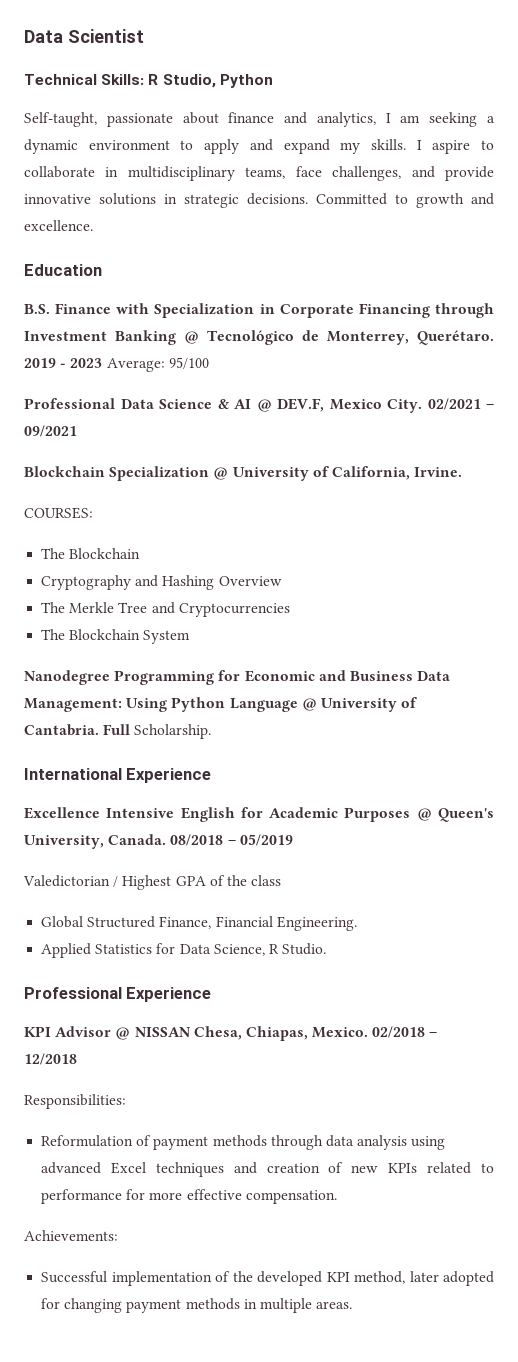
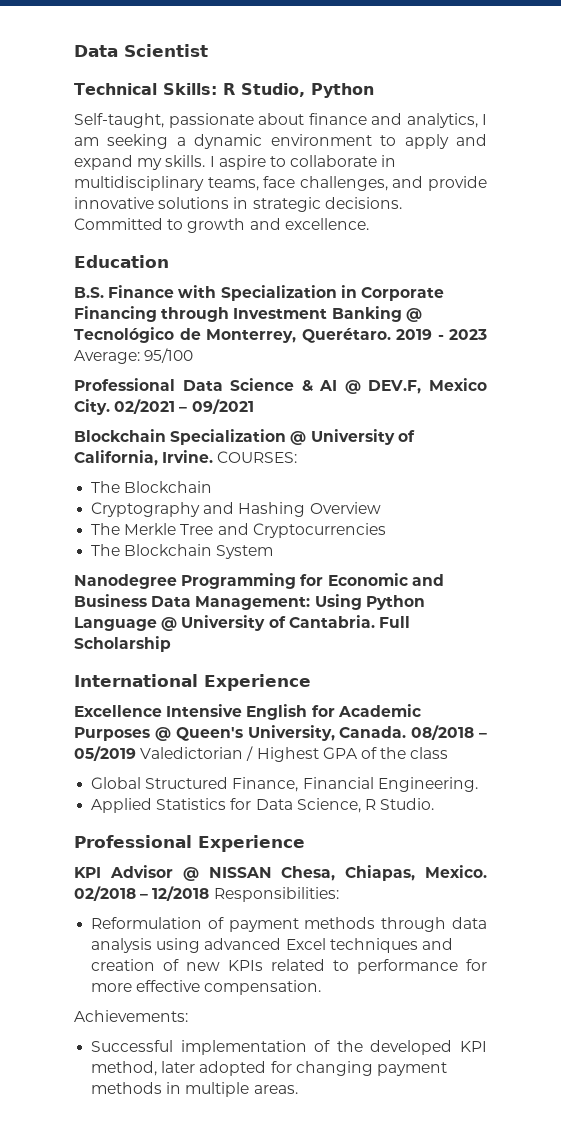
- Blockchain Specialization @ University of California, Irvine.
- COURSES:
+ Blockchain Specialization @ University of California, Irvine. COURSES:
- Full Scholarship.
+ Full Scholarship
- 08/2018 – 05/2019
- Valedictorian / Highest GPA of the class
+ 08/2018 – 05/2019 Valedictorian / Highest GPA of the class
- 02/2018 – 12/2018
- Responsibilities:
+ 02/2018 – 12/2018 Responsibilities:

